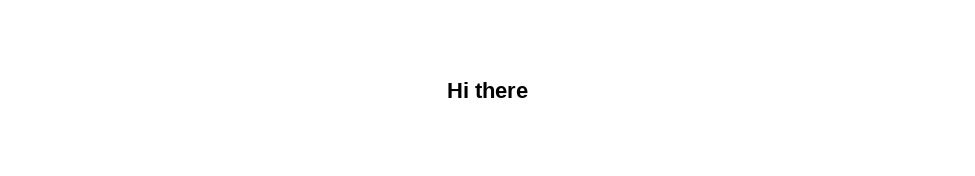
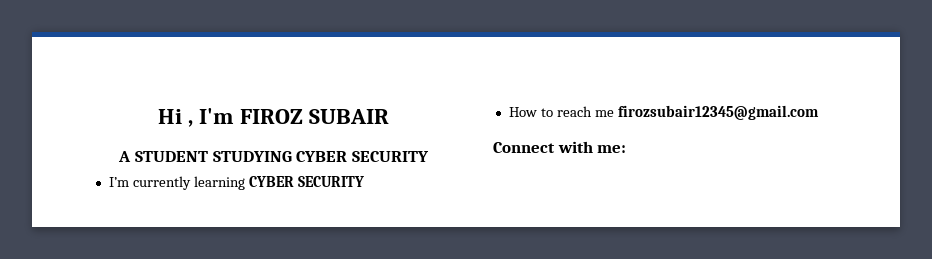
- Hi there
+ Hi , I'm FIROZ SUBAIR
+ A STUDENT STUDYING CYBER SECURITY
+ I’m currently learning CYBER SECURITY
+ How to reach me firozsubair12345@gmail.com
+ Connect with me:

